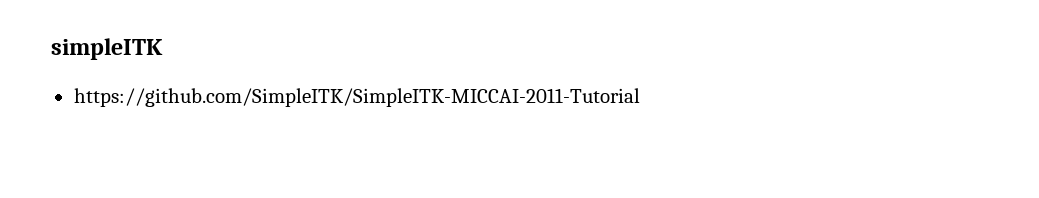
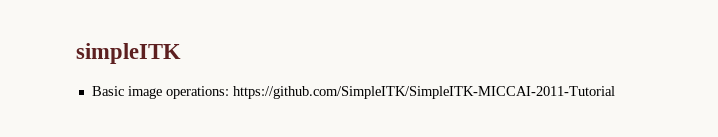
- https://github.com/SimpleITK/SimpleITK-MICCAI-2011-Tutorial
+ Basic image operations: https://github.com/SimpleITK/SimpleITK-MICCAI-2011-Tutorial

